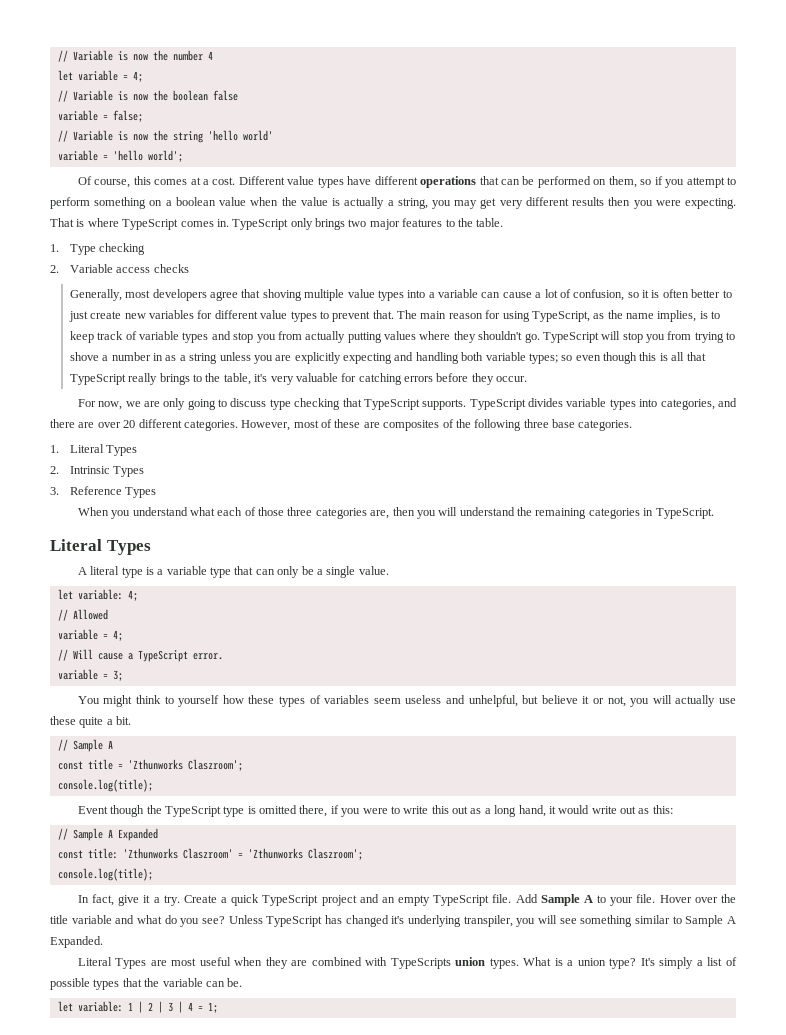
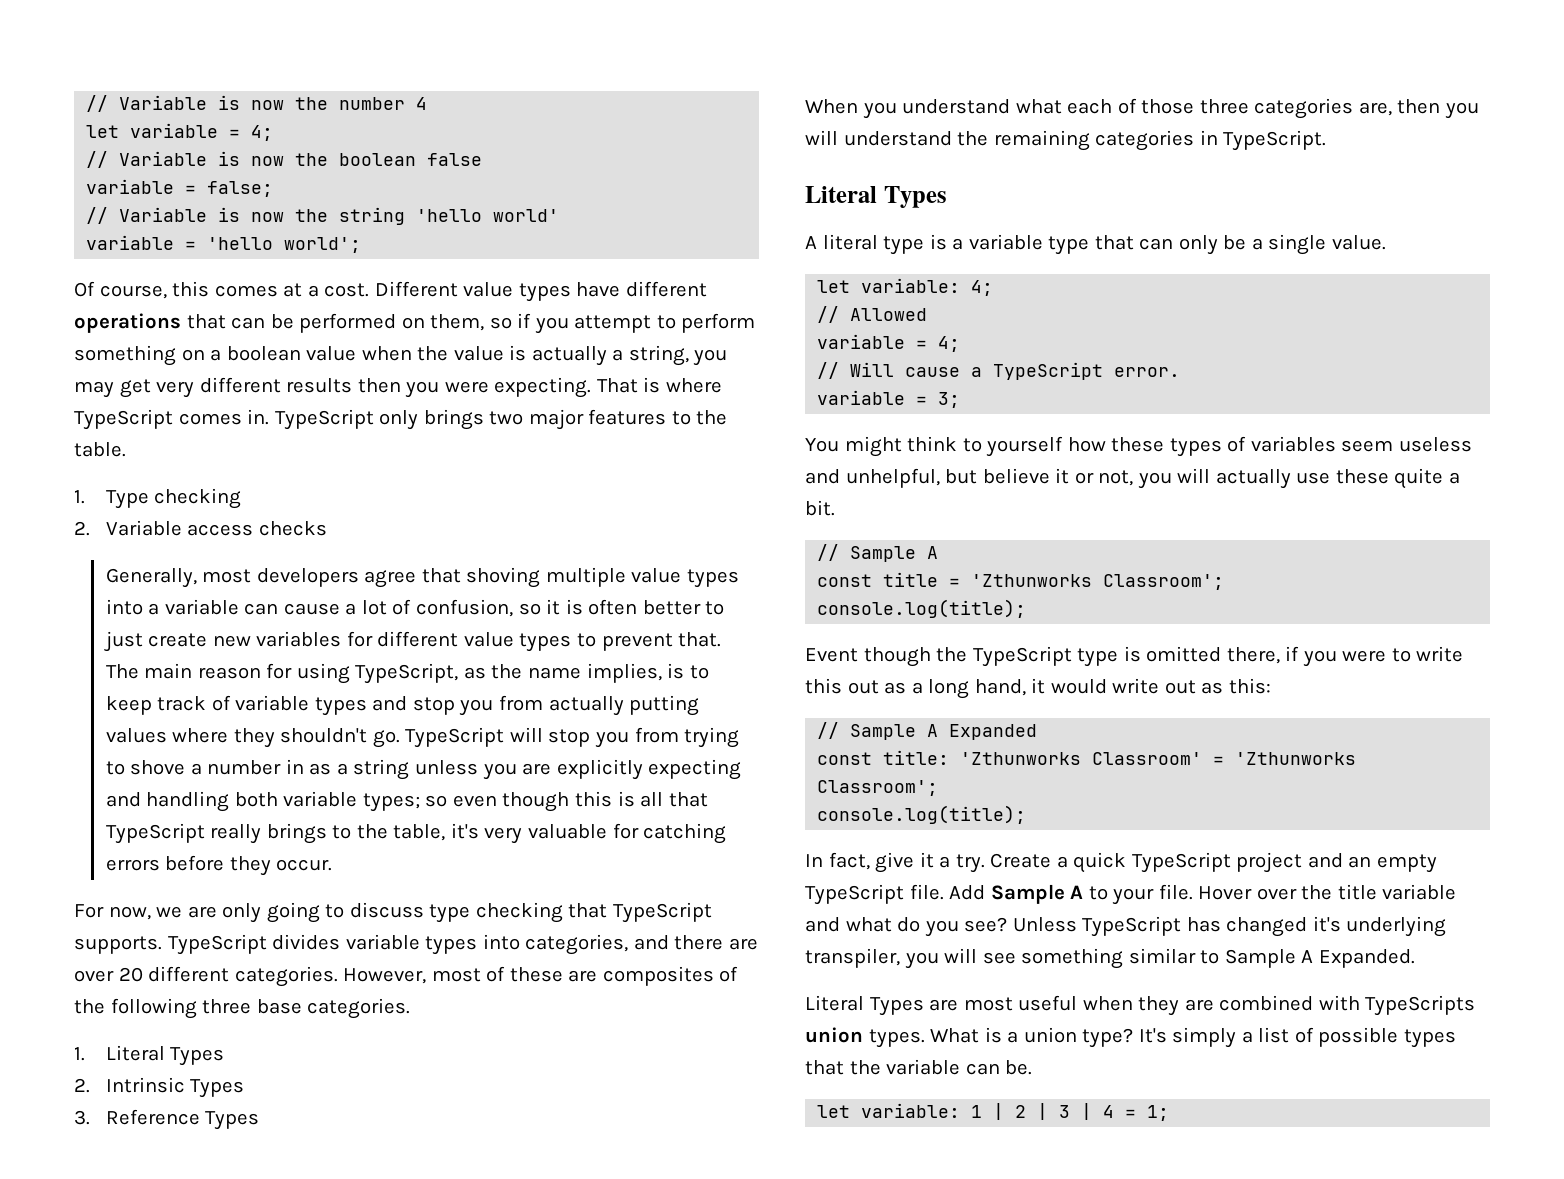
- const title = 'Zthunworks Claszroom';
+ const title = 'Zthunworks Classroom';
- const title: 'Zthunworks Claszroom' = 'Zthunworks Claszroom';
+ const title: 'Zthunworks Classroom' = 'Zthunworks Classroom';

